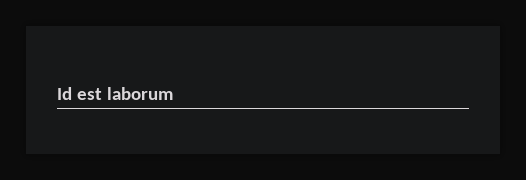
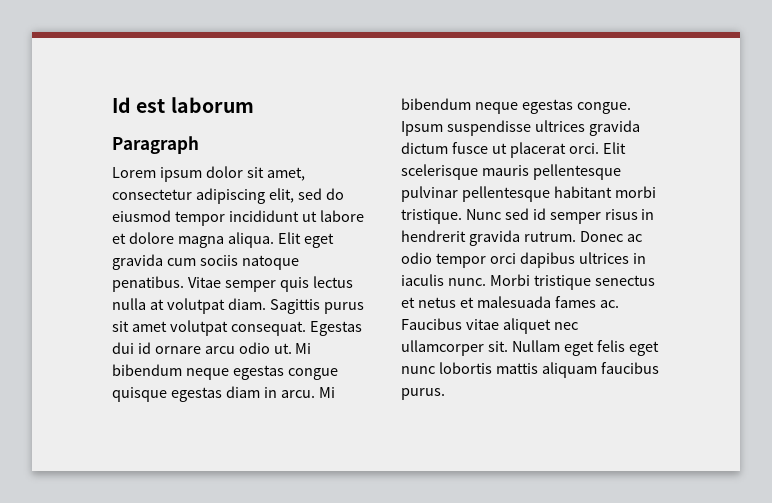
+ Paragraph
+ Lorem ipsum dolor sit amet, consectetur adipiscing elit, sed do eiusmod tempor incididunt ut labore et dolore magna aliqua. Elit eget gravida cum sociis natoque penatibus. Vitae semper quis lectus nulla at volutpat diam. Sagittis purus sit amet volutpat consequat. Egestas dui id ornare arcu odio ut. Mi bibendum neque egestas congue quisque egestas diam in arcu. Mi bibendum neque egestas congue. Ipsum suspendisse ultrices gravida dictum fusce ut placerat orci. Elit scelerisque mauris pellentesque pulvinar pellentesque habitant morbi tristique. Nunc sed id semper risus in hendrerit gravida rutrum. Donec ac odio tempor orci dapibus ultrices in iaculis nunc. Morbi tristique senectus et netus et malesuada fames ac. Faucibus vitae aliquet nec ullamcorper sit. Nullam eget felis eget nunc lobortis mattis aliquam faucibus purus.

